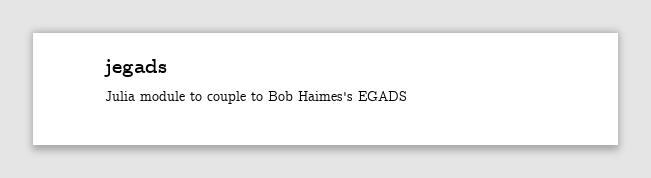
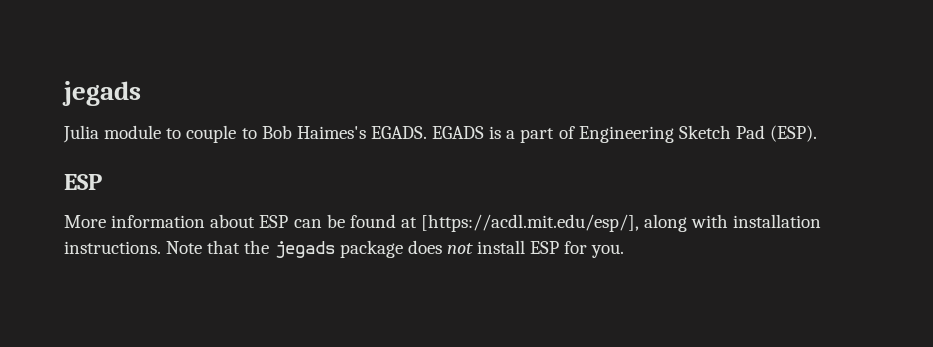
- Julia module to couple to Bob Haimes's EGADS
+ Julia module to couple to Bob Haimes's EGADS. EGADS is a part of Engineering Sketch Pad (ESP).
+ ESP
+ More information about ESP can be found at [https://acdl.mit.edu/esp/], along with installation instructions. Note that the jegads package does not install ESP for you.

